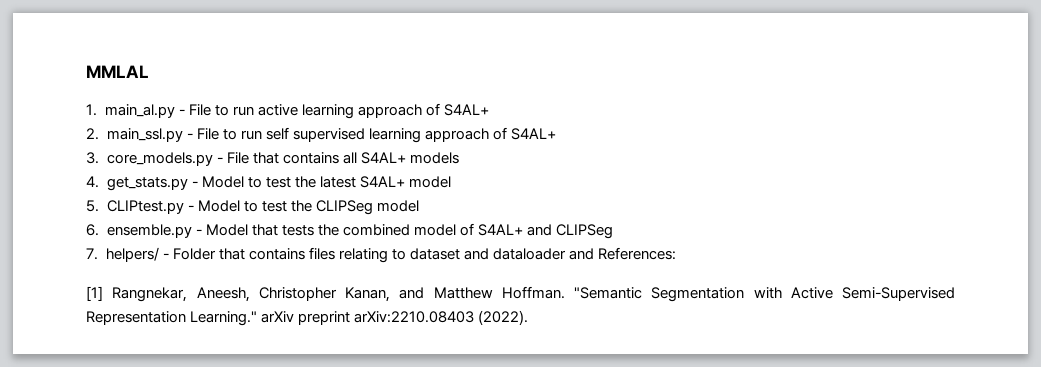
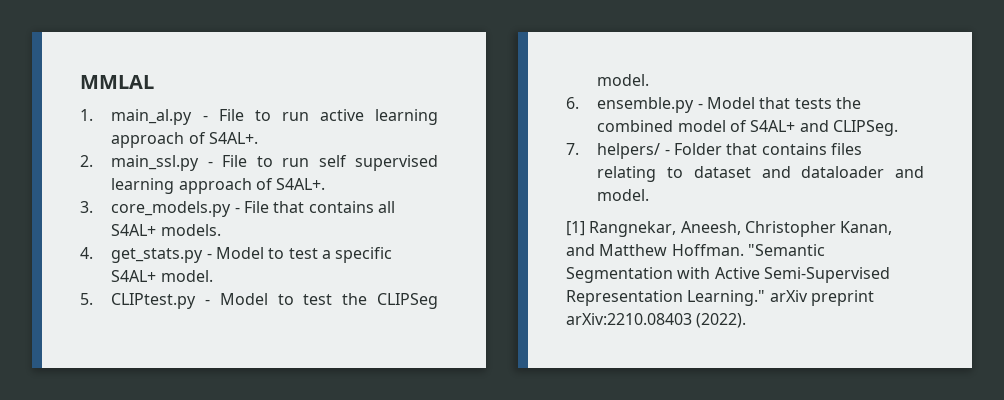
- 1. main_al.py - File to run active learning approach of S4AL+
+ 1. main_al.py - File to run active learning approach of S4AL+.
- 2. main_ssl.py - File to run self supervised learning approach of S4AL+
+ 2. main_ssl.py - File to run self supervised learning approach of S4AL+.
- 3. core_models.py - File that contains all S4AL+ models
+ 3. core_models.py - File that contains all S4AL+ models.
- 4. get_stats.py - Model to test the latest S4AL+ model
+ 4. get_stats.py - Model to test a specific S4AL+ model.
- 5. CLIPtest.py - Model to test the CLIPSeg model
+ 5. CLIPtest.py - Model to test the CLIPSeg model.
- 6. ensemble.py - Model that tests the combined model of S4AL+ and CLIPSeg
+ 6. ensemble.py - Model that tests the combined model of S4AL+ and CLIPSeg.
- 7. helpers/ - Folder that contains files relating to dataset and dataloader and References:
+ 7. helpers/ - Folder that contains files relating to dataset and dataloader and model.

